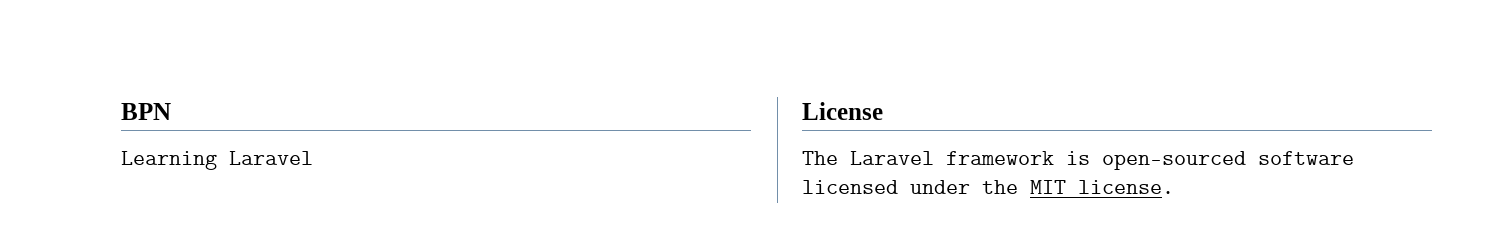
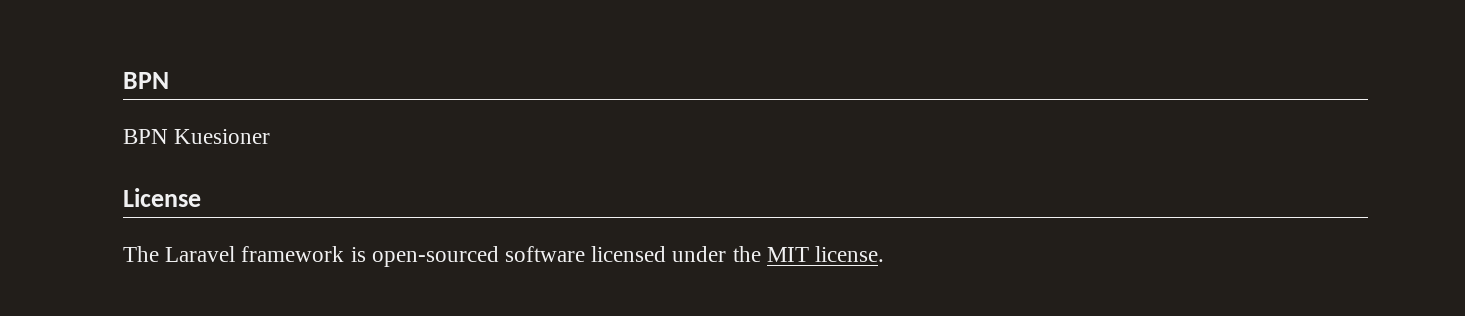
- Learning Laravel
+ BPN Kuesioner

